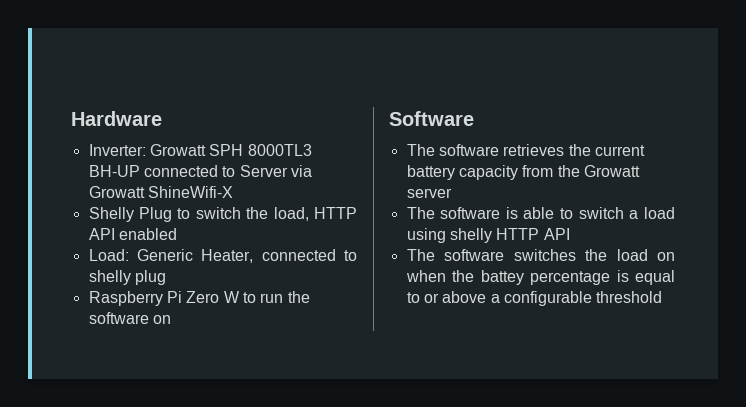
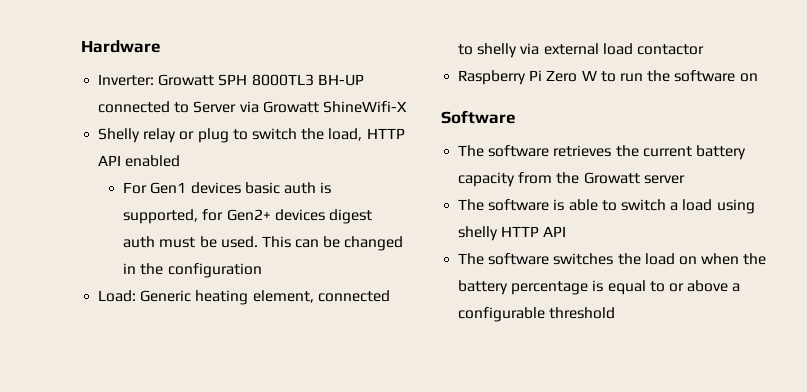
- Shelly Plug to switch the load, HTTP API enabled
+ Shelly relay or plug to switch the load, HTTP API enabled
+ For Gen1 devices basic auth is supported, for Gen2+ devices digest auth must be used. This can be changed in the configuration
- Load: Generic Heater, connected to shelly plug
+ Load: Generic heating element, connected to shelly via external load contactor
- The software switches the load on when the battey percentage is equal to or above a configurable threshold
+ The software switches the load on when the battery percentage is equal to or above a configurable threshold

